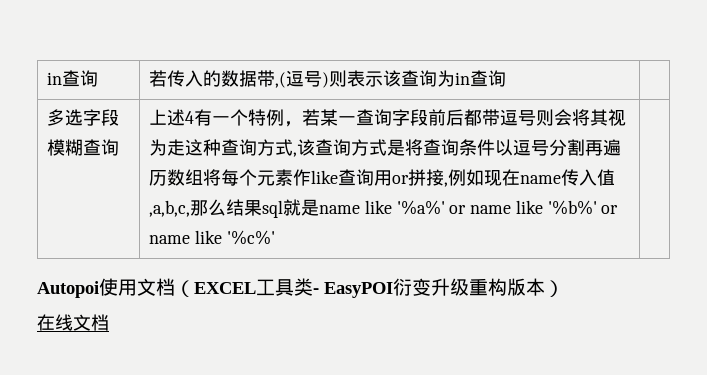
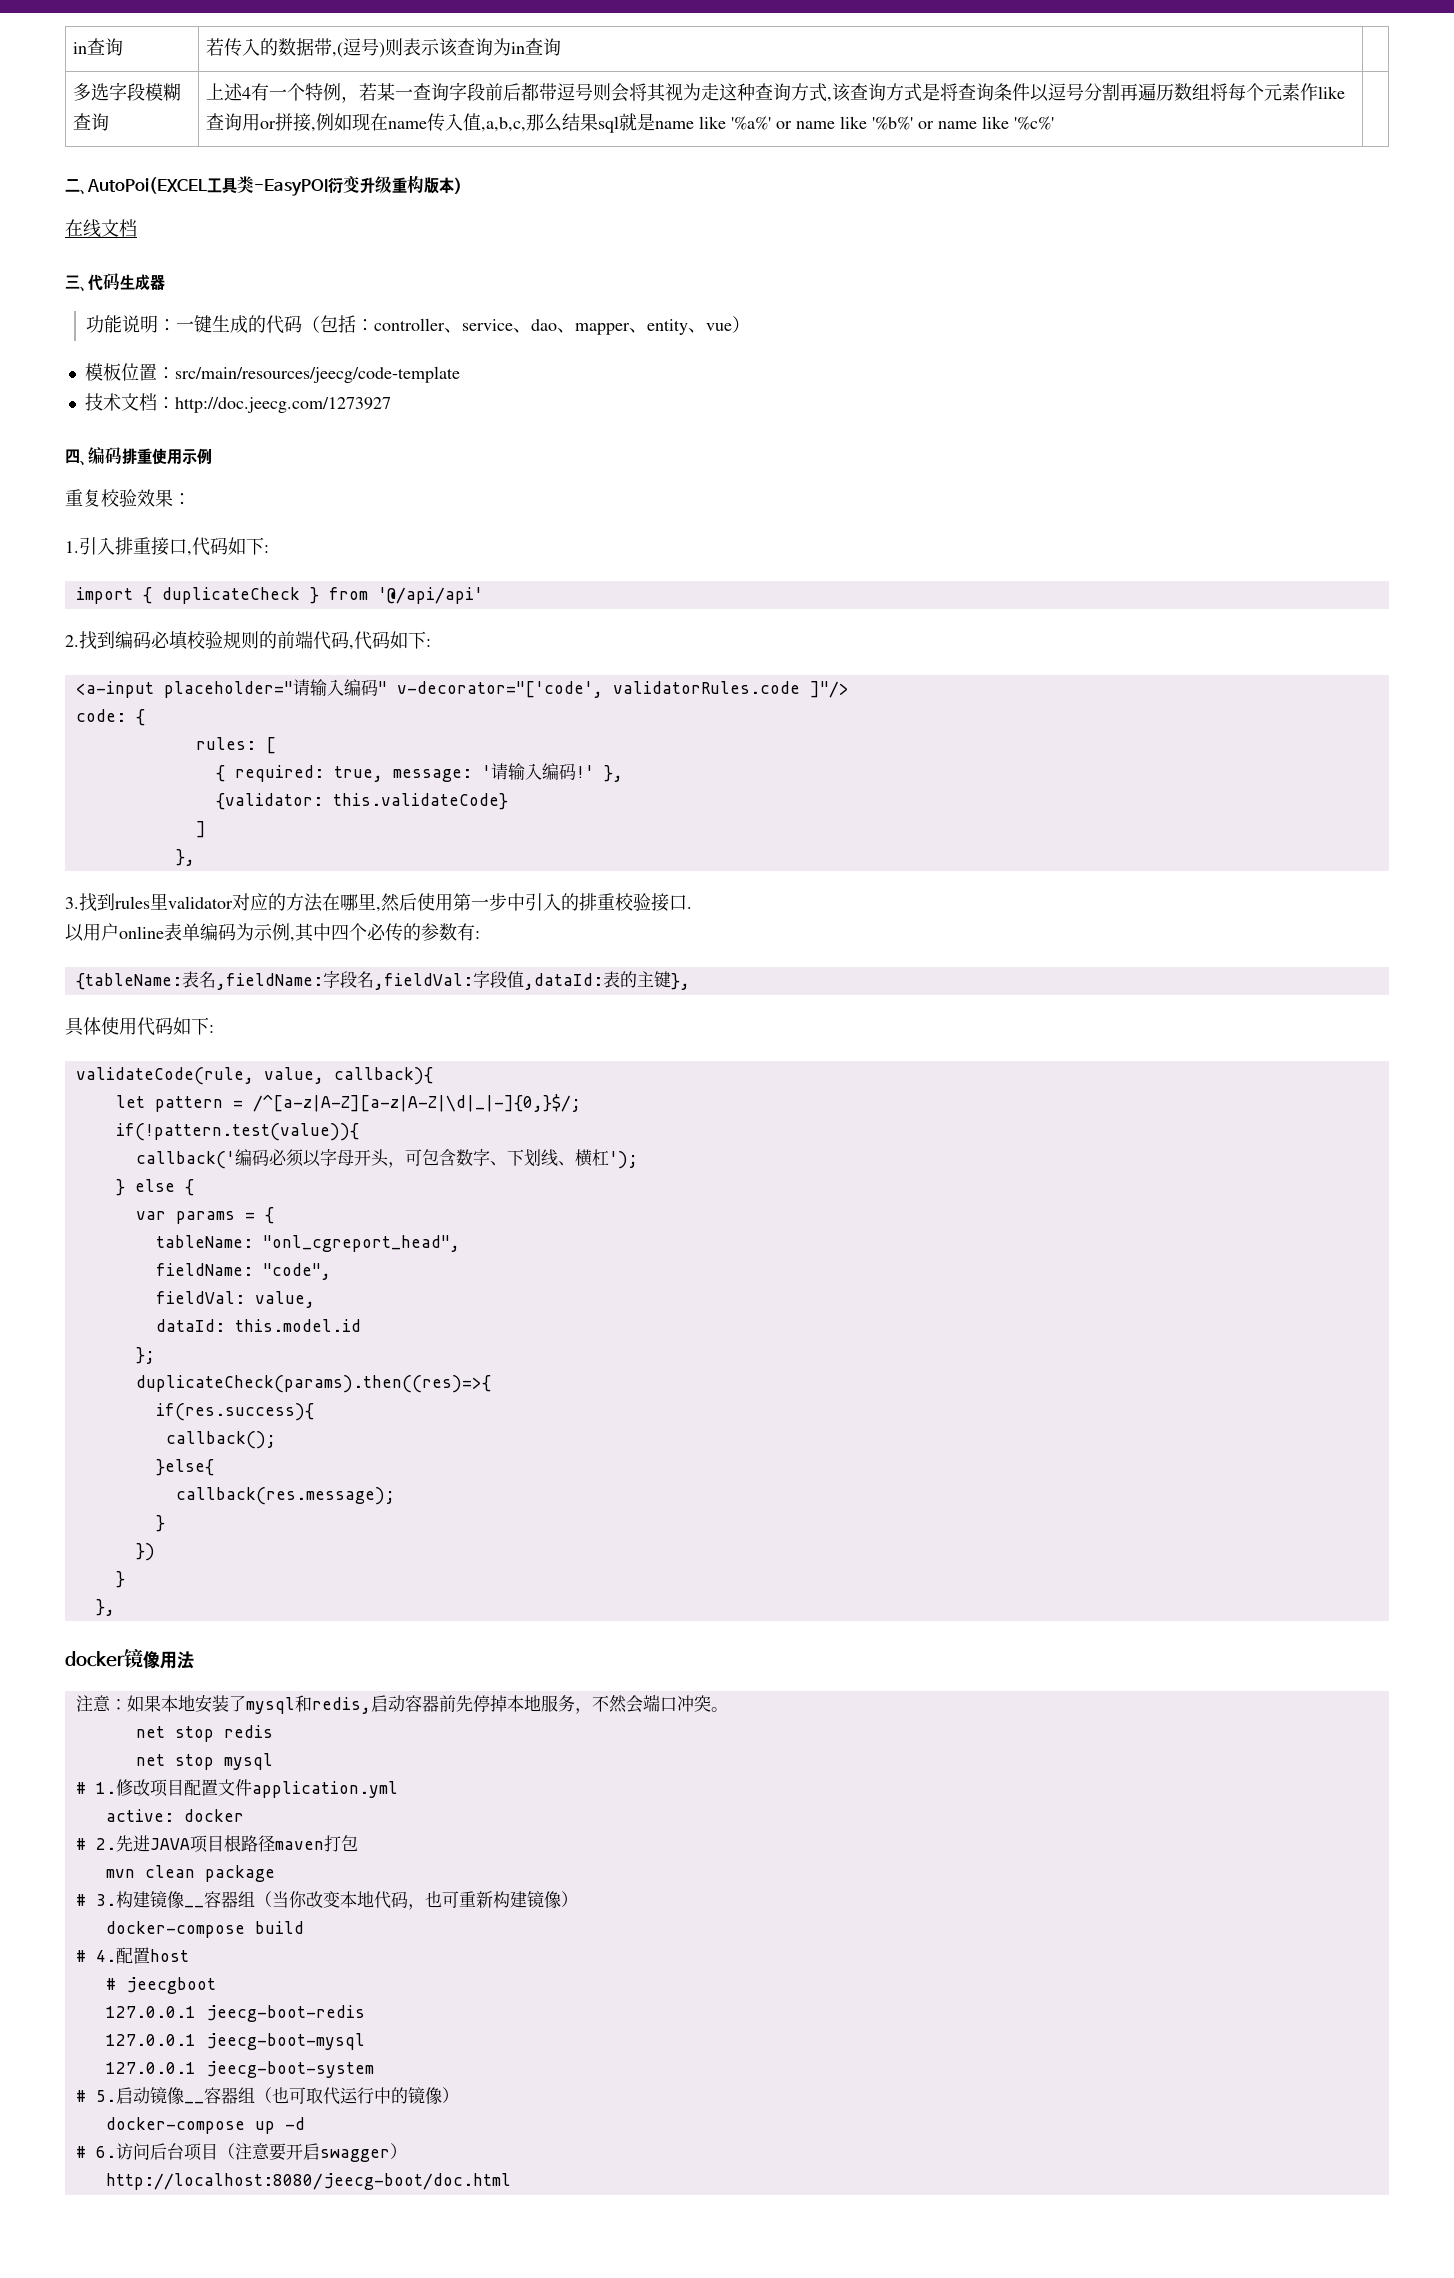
- Autopoi使用文档（EXCEL工具类- EasyPOI衍变升级重构版本）
+ 二、AutoPoi(EXCEL工具类-EasyPOI衍变升级重构版本）
+ 三、代码生成器
+ 功能说明：一键生成的代码（包括：controller、service、dao、mapper、entity、vue）
+ 模板位置：src/main/resources/jeecg/code-template
+ 技术文档：http://doc.jeecg.com/1273927
+ 四、编码排重使用示例
+ 重复校验效果：
+ 1.引入排重接口,代码如下:
+ import { duplicateCheck } from '@/api/api'
+ 2.找到编码必填校验规则的前端代码,代码如下:
+ <a-input placeholder="请输入编码" v-decorator="['code', validatorRules.code ]"/>
+ code: {
+ rules: [
+ { required: true, message: '请输入编码!' },
+ {validator: this.validateCode}
+ ]
+ },
+ 3.找到rules里validator对应的方法在哪里,然后使用第一步中引入的排重校验接口.
+ 以用户online表单编码为示例,其中四个必传的参数有:
+ {tableName:表名,fieldName:字段名,fieldVal:字段值,dataId:表的主键},
+ 具体使用代码如下:
+ validateCode(rule, value, callback){
+ let pattern = /^[a-z|A-Z][a-z|A-Z|\d|_|-]{0,}$/;
+ if(!pattern.test(value)){
+ callback('编码必须以字母开头，可包含数字、下划线、横杠');
+ } else {
+ var params = {
+ tableName: "onl_cgreport_head",
+ fieldName: "code",
+ fieldVal: value,
+ dataId: this.model.id
+ };
+ duplicateCheck(params).then((res)=>{
+ if(res.success){
+ callback();
+ }else{
+ callback(res.message);
+ }
+ })
+ }
+ },
+ docker镜像用法
+ 注意：如果本地安装了mysql和redis,启动容器前先停掉本地服务，不然会端口冲突。
+ net stop redis
+ net stop mysql
+ # 1.修改项目配置文件application.yml
+ active: docker
+ # 2.先进JAVA项目根路径maven打包
+ mvn clean package
+ # 3.构建镜像__容器组（当你改变本地代码，也可重新构建镜像）
+ docker-compose build
+ # 4.配置host
+ # jeecgboot
+ 127.0.0.1 jeecg-boot-redis
+ 127.0.0.1 jeecg-boot-mysql
+ 127.0.0.1 jeecg-boot-system
+ # 5.启动镜像__容器组（也可取代运行中的镜像）
+ docker-compose up -d
+ # 6.访问后台项目（注意要开启swagger）
+ http://localhost:8080/jeecg-boot/doc.html

